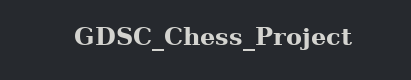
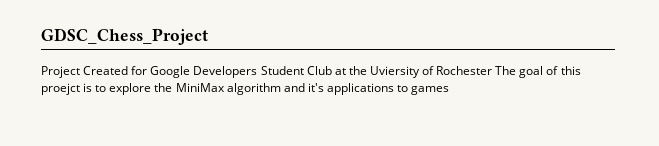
+ Project Created for Google Developers Student Club at the Uviersity of Rochester The goal of this proejct is to explore the MiniMax algorithm and it's applications to games

